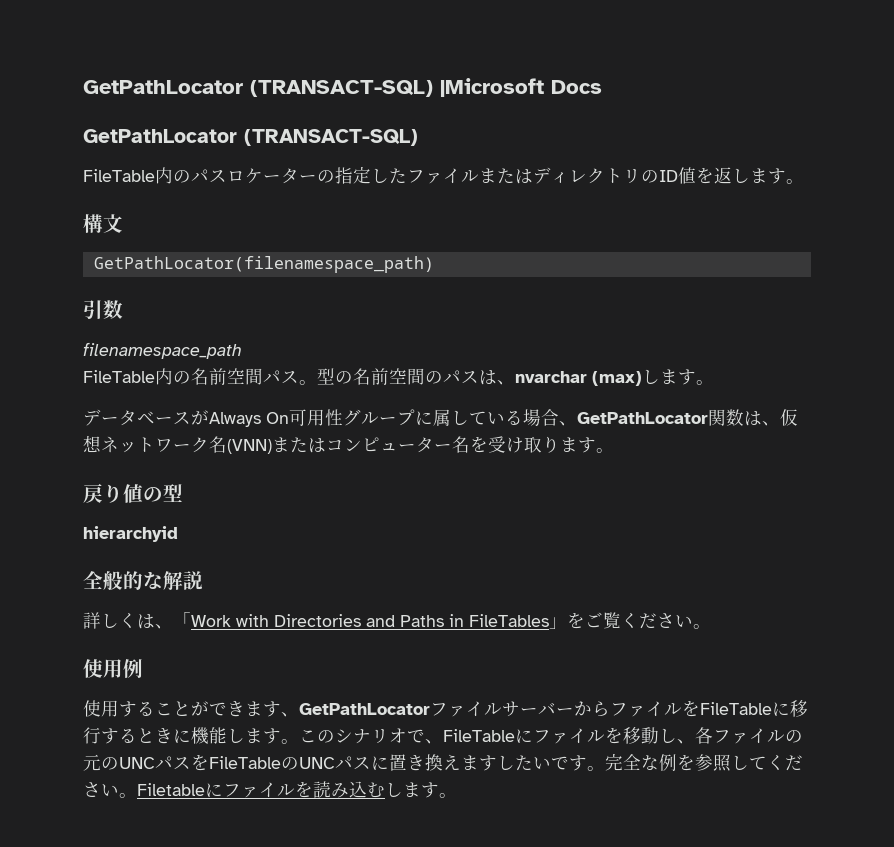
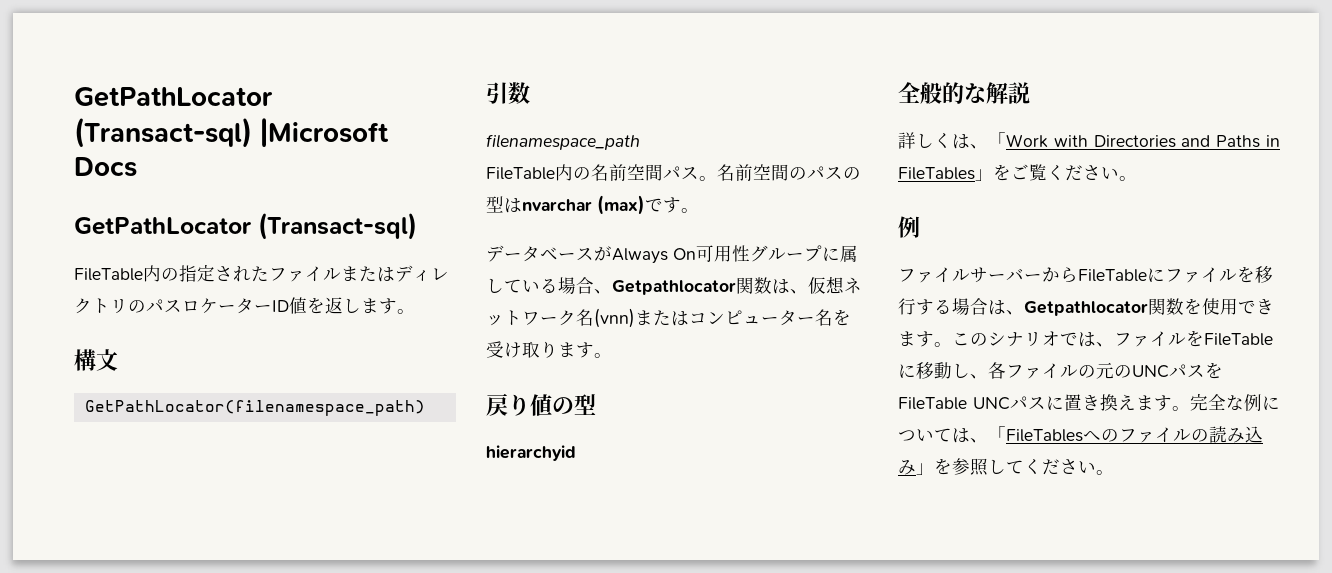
- GetPathLocator (TRANSACT-SQL) |Microsoft Docs
- GetPathLocator (TRANSACT-SQL)
- FileTable内のパスロケーターの指定したファイルまたはディレクトリのID値を返します。
+ GetPathLocator (Transact-sql) |Microsoft Docs
+ GetPathLocator (Transact-sql)
+ FileTable内の指定されたファイルまたはディレクトリのパスロケーターID値を返します。
- 型の名前空間のパスは、nvarchar (max)します。
+ 名前空間のパスの型はnvarchar (max)です。
- データベースがAlways On可用性グループに属している場合、GetPathLocator関数は、仮想ネットワーク名(VNN)またはコンピューター名を受け取ります。
+ データベースがAlways On可用性グループに属している場合、Getpathlocator関数は、仮想ネットワーク名(vnn)またはコンピューター名を受け取ります。
  詳しくは、「Work with Directories and Paths in FileTables」をご覧ください。
- 使用例
+ 例
- 使用することができます、GetPathLocatorファイルサーバーからファイルをFileTableに移行するときに機能します。
+ ファイルサーバーからFileTableにファイルを移行する場合は、Getpathlocator関数を使用できます。
- このシナリオで、FileTableにファイルを移動し、各ファイルの元のUNCパスをFileTableのUNCパスに置き換えますしたいです。完全な例を参照してください。Filetableにファイルを読み込むします。
+ このシナリオでは、ファイルをFileTableに移動し、各ファイルの元のUNCパスをFileTable UNCパスに置き換えます。完全な例については、「FileTablesへのファイルの読み込み」を参照してください。

